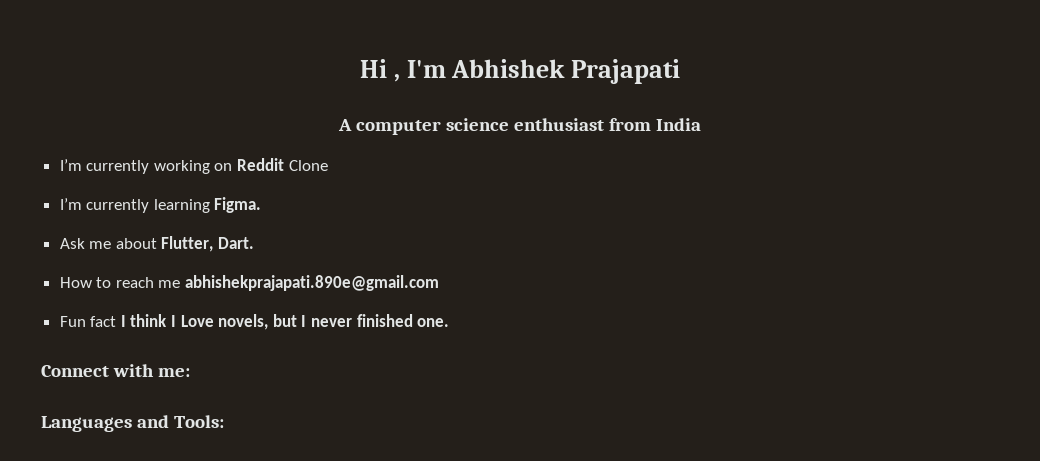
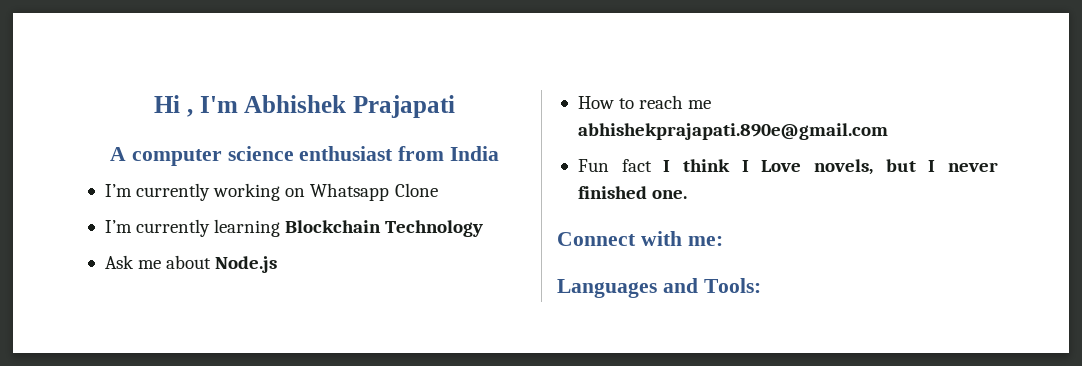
- I’m currently working on Reddit Clone
+ I’m currently working on Whatsapp Clone
- I’m currently learning Figma.
+ I’m currently learning Blockchain Technology
- Ask me about Flutter, Dart.
+ Ask me about Node.js

